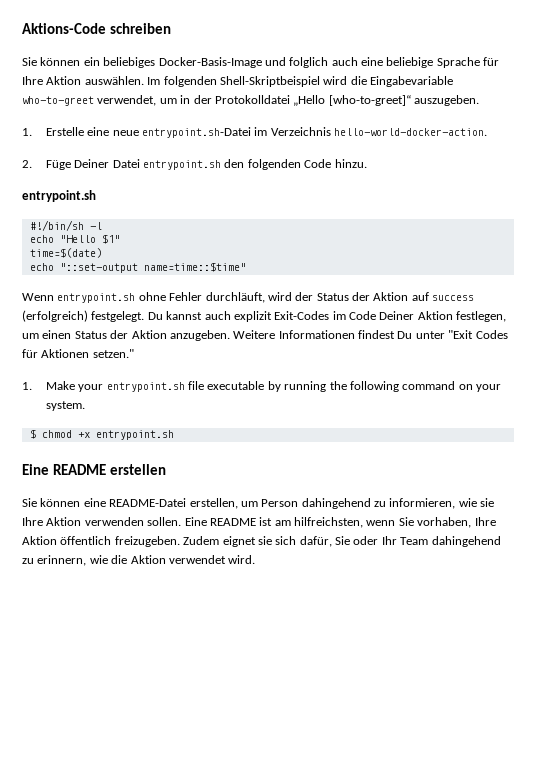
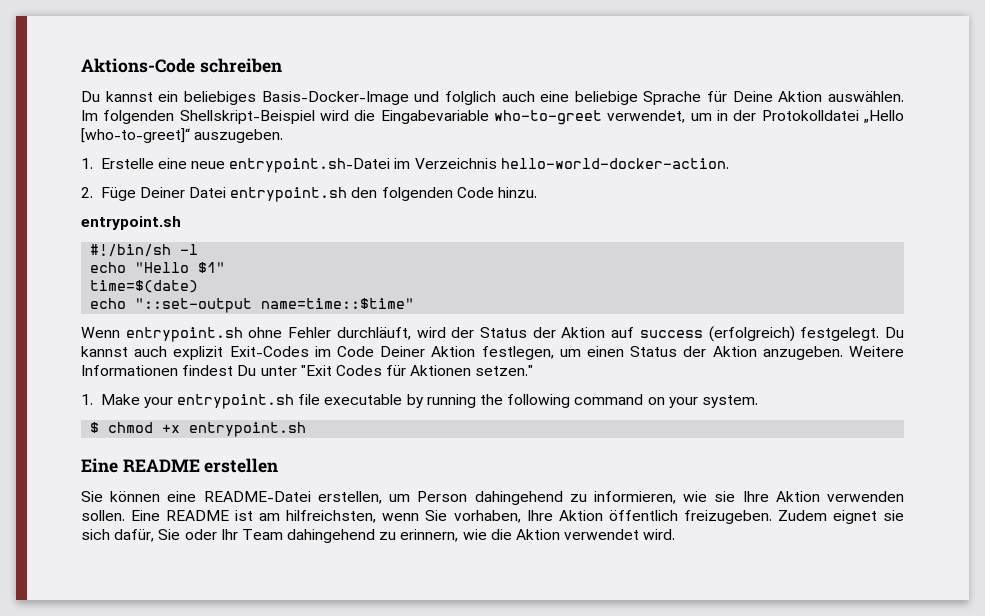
- Sie können ein beliebiges Docker-Basis-Image und folglich auch eine beliebige Sprache für Ihre Aktion auswählen.
+ Du kannst ein beliebiges Basis-Docker-Image und folglich auch eine beliebige Sprache für Deine Aktion auswählen.
- Im folgenden Shell-Skriptbeispiel wird die Eingabevariable who-to-greet verwendet, um in der Protokolldatei „Hello [who-to-greet]“ auszugeben.
+ Im folgenden Shellskript-Beispiel wird die Eingabevariable who-to-greet verwendet, um in der Protokolldatei „Hello [who-to-greet]“ auszugeben.

